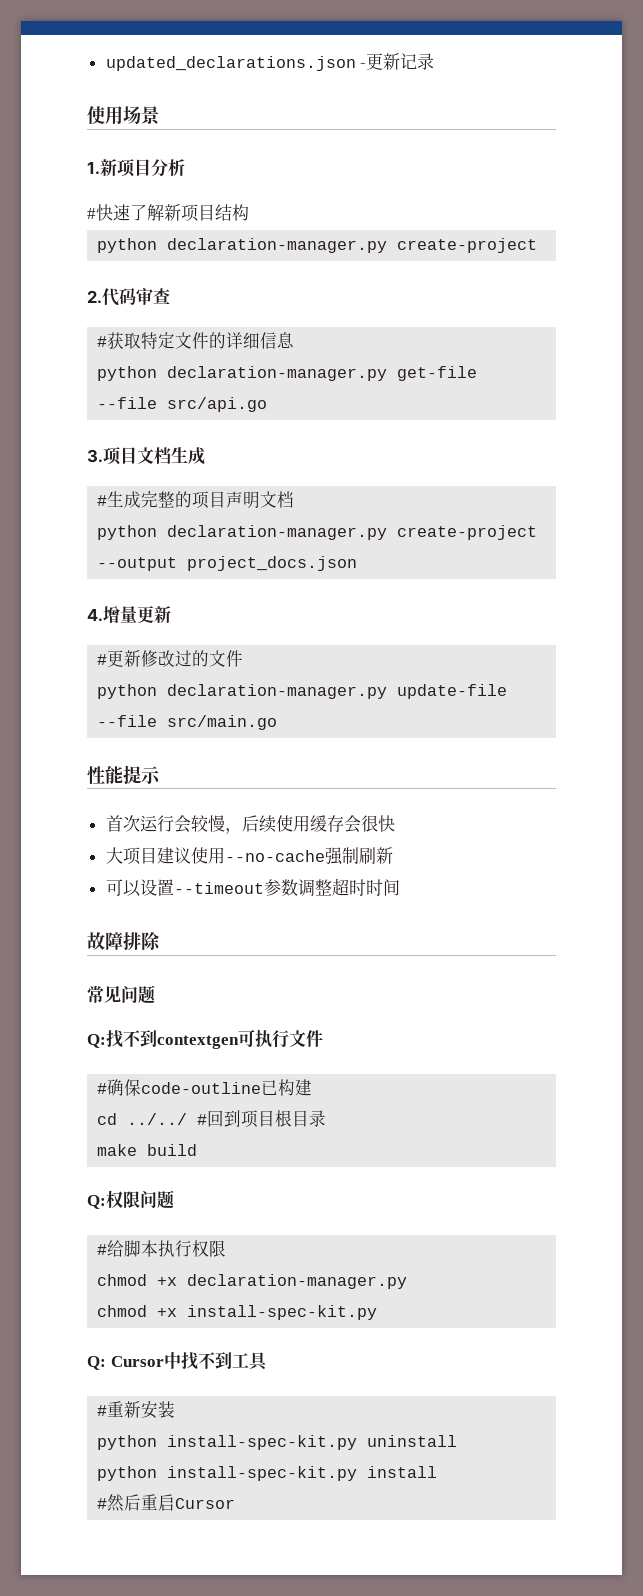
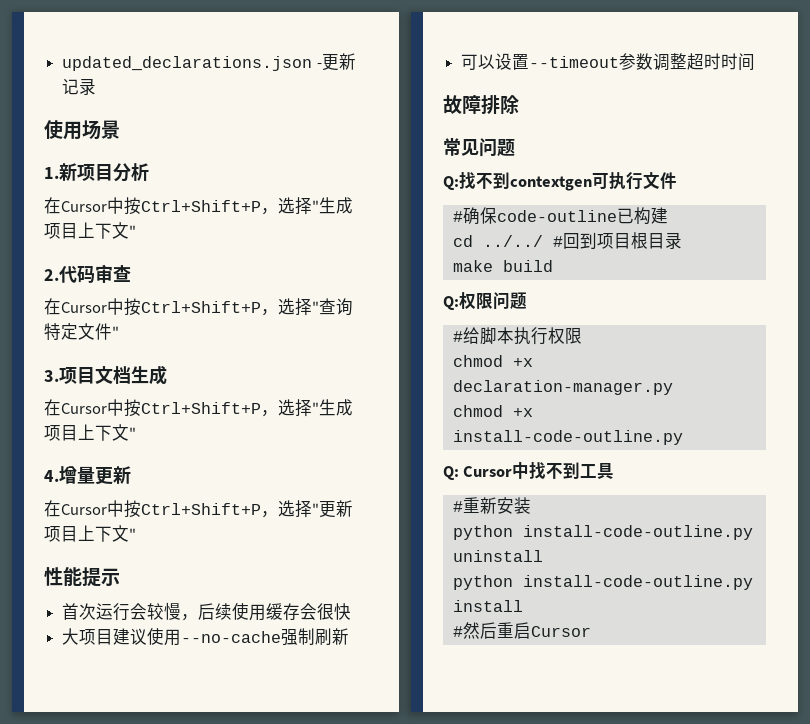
  1.新项目分析
- #快速了解新项目结构
- python declaration-manager.py create-project
+ 在Cursor中按Ctrl+Shift+P，选择"生成项目上下文"
  2.代码审查
- #获取特定文件的详细信息
- python declaration-manager.py get-file --file src/api.go
+ 在Cursor中按Ctrl+Shift+P，选择"查询特定文件"
  3.项目文档生成
- #生成完整的项目声明文档
- python declaration-manager.py create-project --output project_docs.json
+ 在Cursor中按Ctrl+Shift+P，选择"生成项目上下文"
  4.增量更新
- #更新修改过的文件
- python declaration-manager.py update-file --file src/main.go
+ 在Cursor中按Ctrl+Shift+P，选择"更新项目上下文"
- chmod +x install-spec-kit.py
+ chmod +x install-code-outline.py
- python install-spec-kit.py uninstall
+ python install-code-outline.py uninstall
- python install-spec-kit.py install
+ python install-code-outline.py install

